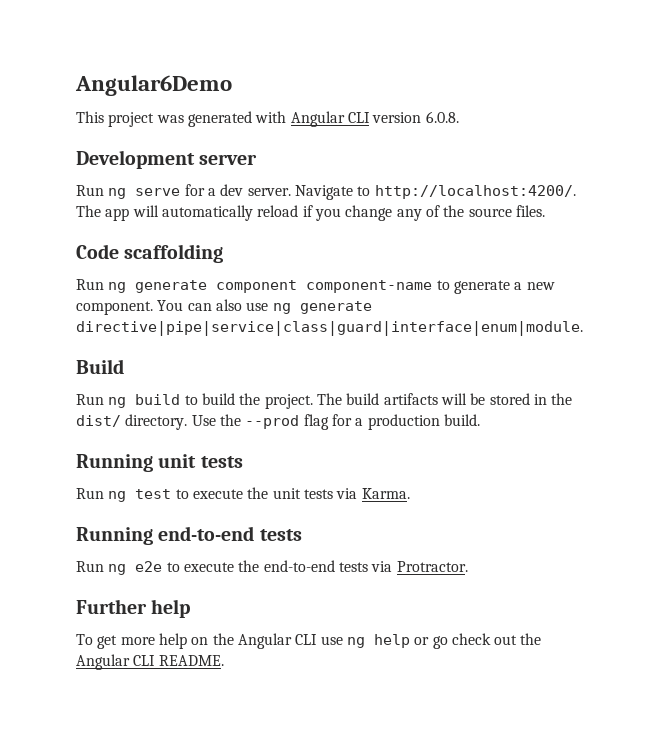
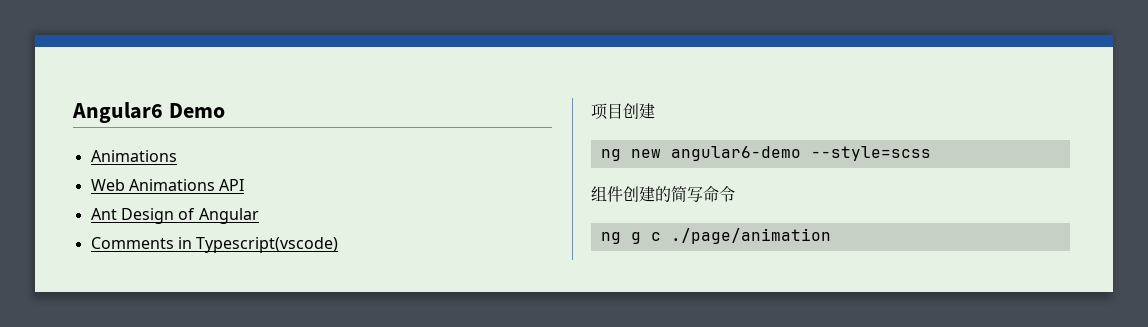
- Angular6Demo
- This project was generated with Angular CLI version 6.0.8.
- Development server
- Run ng serve for a dev server. Navigate to http://localhost:4200/. The app will automatically reload if you change any of the source files.
- Code scaffolding
- Run ng generate component component-name to generate a new component. You can also use ng generate directive|pipe|service|class|guard|interface|enum|module.
- Build
- Run ng build to build the project. The build artifacts will be stored in the dist/ directory. Use the --prod flag for a production build.
- Running unit tests
- Run ng test to execute the unit tests via Karma.
- Running end-to-end tests
- Run ng e2e to execute the end-to-end tests via Protractor.
- Further help
- To get more help on the Angular CLI use ng help or go check out the Angular CLI README.
+ Angular6 Demo
+ Animations
+ Web Animations API
+ Ant Design of Angular
+ Comments in Typescript(vscode)
+ 项目创建
+ ng new angular6-demo --style=scss
+ 组件创建的简写命令
+ ng g c ./page/animation

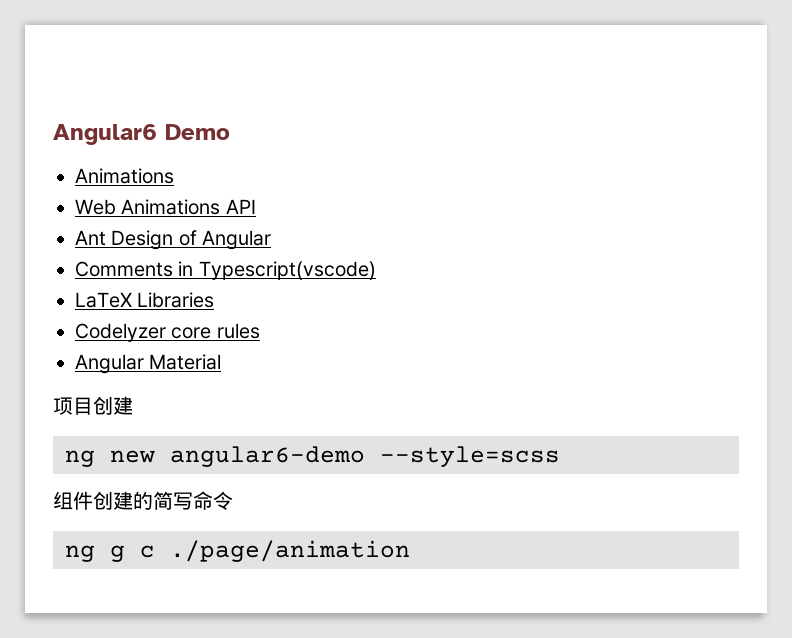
+ LaTeX Libraries
+ Codelyzer core rules
+ Angular Material

